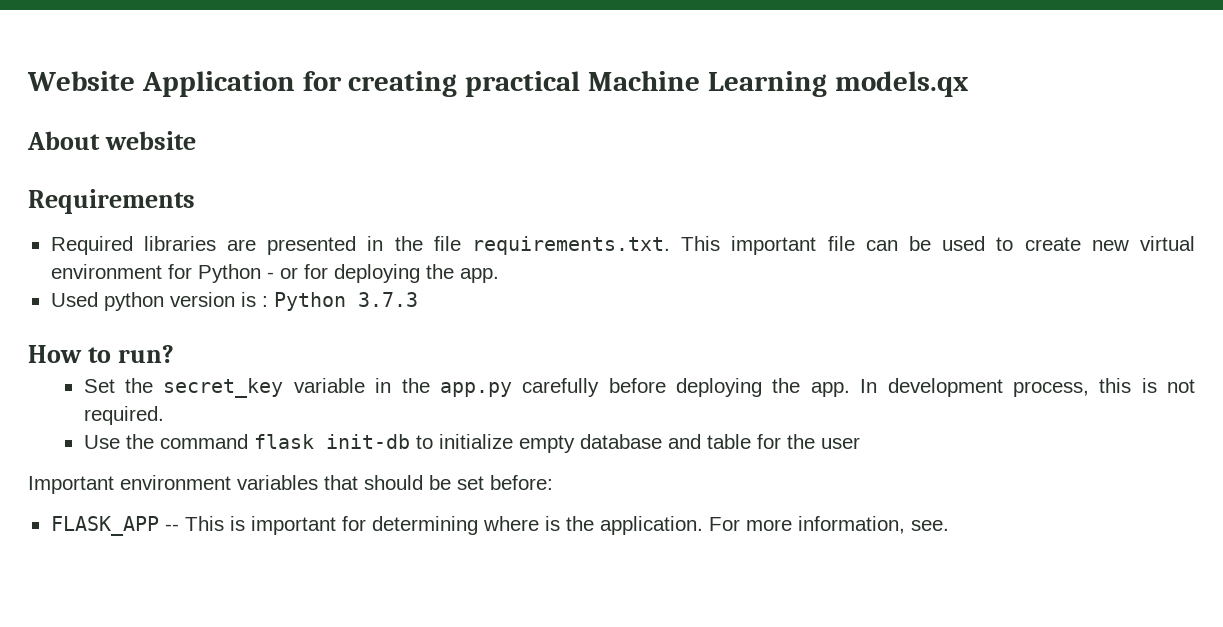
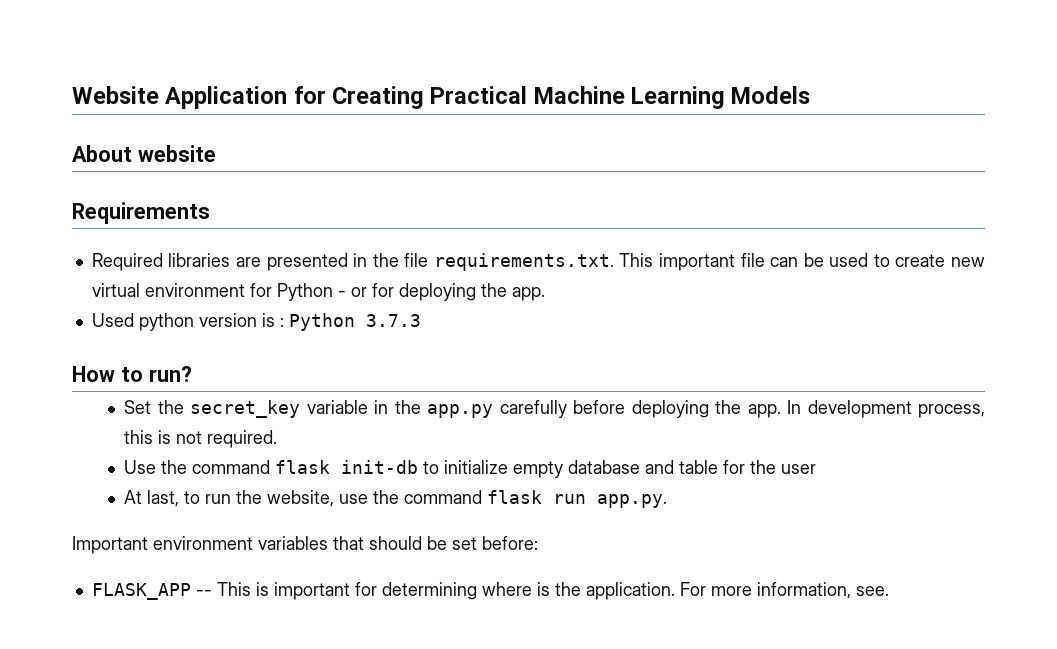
- Website Application for creating practical Machine Learning models.qx
+ Website Application for Creating Practical Machine Learning Models
+ At last, to run the website, use the command flask run app.py.

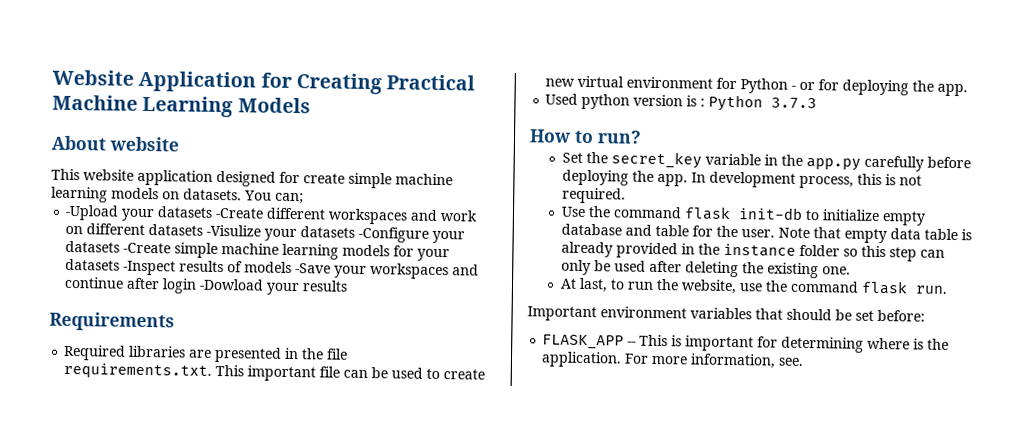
+ This website application designed for create simple machine learning models on datasets. You can;
+ -Upload your datasets -Create different workspaces and work on different datasets -Visulize your datasets -Configure your datasets -Create simple machine learning models for your datasets -Inspect results of models -Save your workspaces and continue after login -Dowload your results
- Use the command flask init-db to initialize empty database and table for the user
+ Use the command flask init-db to initialize empty database and table for the user. Note that empty data table is already provided in the instance folder so this step can only be used after deleting the existing one.
- At last, to run the website, use the command flask run app.py.
+ At last, to run the website, use the command flask run.

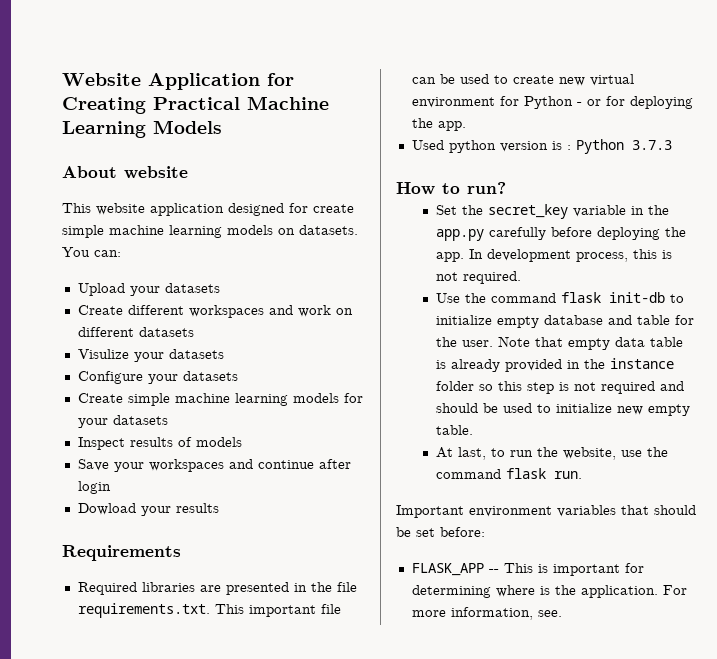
- You can;
- -Upload your datasets -Create different workspaces and work on different datasets -Visulize your datasets -Configure your datasets -Create simple machine learning models for your datasets -Inspect results of models -Save your workspaces and continue after login -Dowload your results
+ You can:
+ Upload your datasets
+ Create different workspaces and work on different datasets
+ Visulize your datasets
+ Configure your datasets
+ Create simple machine learning models for your datasets
+ Inspect results of models
+ Save your workspaces and continue after login
+ Dowload your results
- Note that empty data table is already provided in the instance folder so this step can only be used after deleting the existing one.
+ Note that empty data table is already provided in the instance folder so this step is not required and should be used to initialize new empty table.

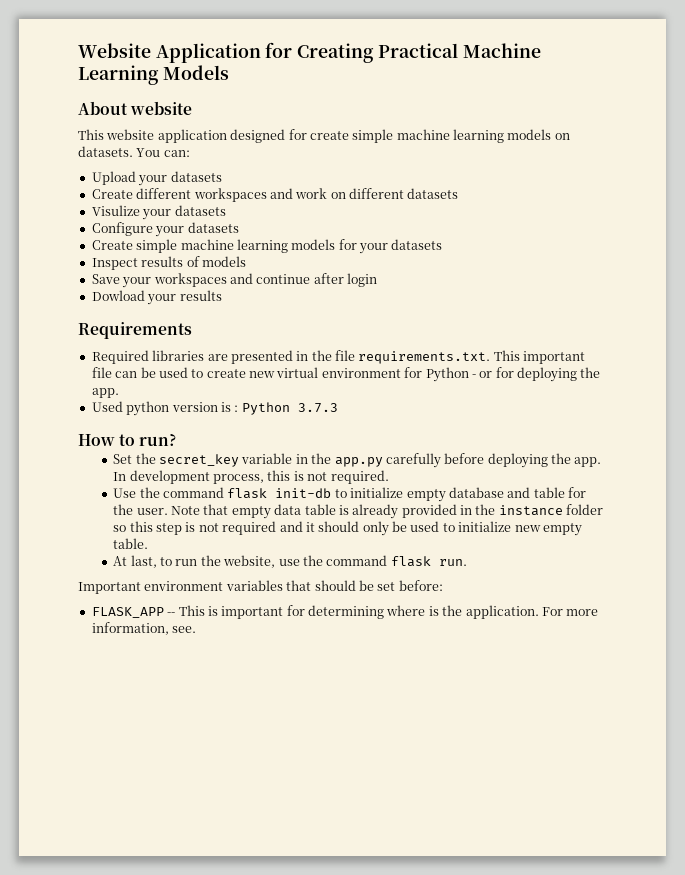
- Note that empty data table is already provided in the instance folder so this step is not required and should be used to initialize new empty table.
+ Note that empty data table is already provided in the instance folder so this step is not required and it should only be used to initialize new empty table.

